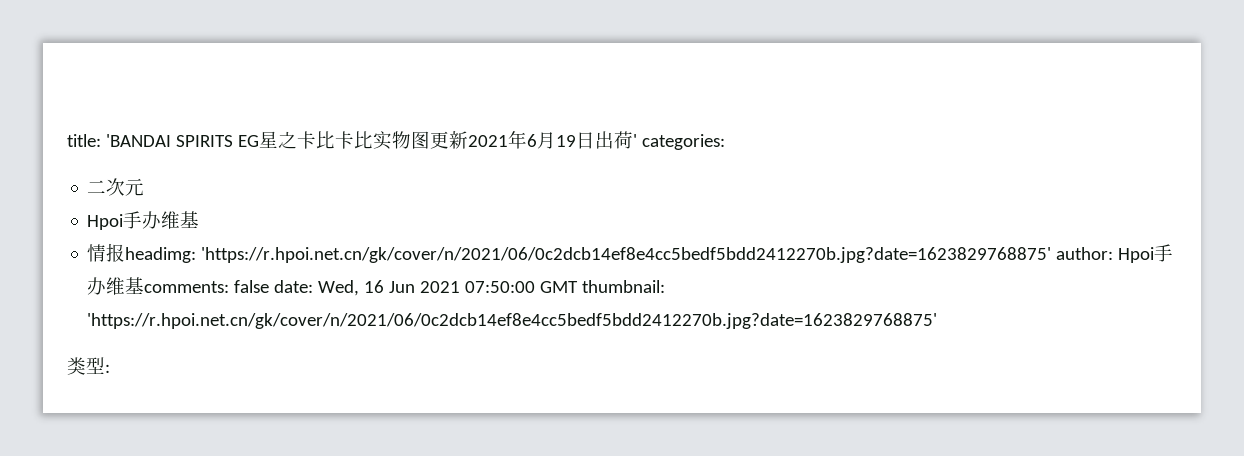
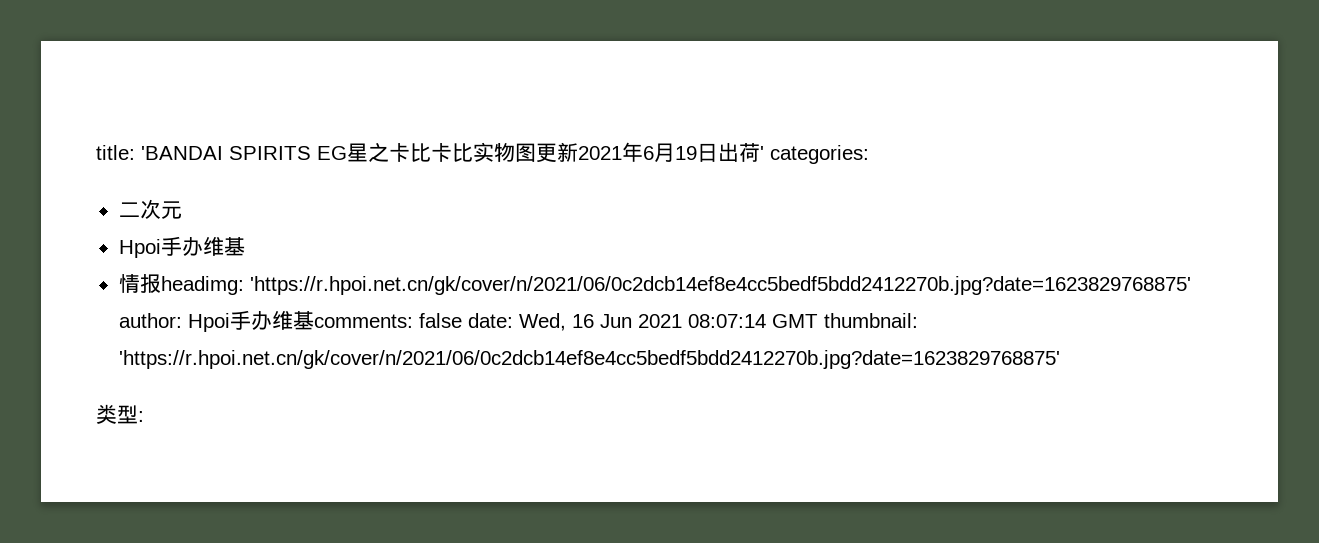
- 情报headimg: 'https://r.hpoi.net.cn/gk/cover/n/2021/06/0c2dcb14ef8e4cc5bedf5bdd2412270b.jpg?date=1623829768875' author: Hpoi手办维基comments: false date: Wed, 16 Jun 2021 07:50:00 GMT thumbnail: 'https://r.hpoi.net.cn/gk/cover/n/2021/06/0c2dcb14ef8e4cc5bedf5bdd2412270b.jpg?date=1623829768875'
+ 情报headimg: 'https://r.hpoi.net.cn/gk/cover/n/2021/06/0c2dcb14ef8e4cc5bedf5bdd2412270b.jpg?date=1623829768875' author: Hpoi手办维基comments: false date: Wed, 16 Jun 2021 08:07:14 GMT thumbnail: 'https://r.hpoi.net.cn/gk/cover/n/2021/06/0c2dcb14ef8e4cc5bedf5bdd2412270b.jpg?date=1623829768875'

